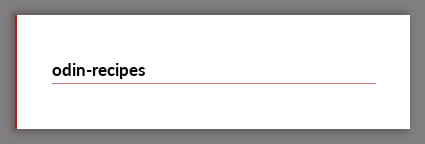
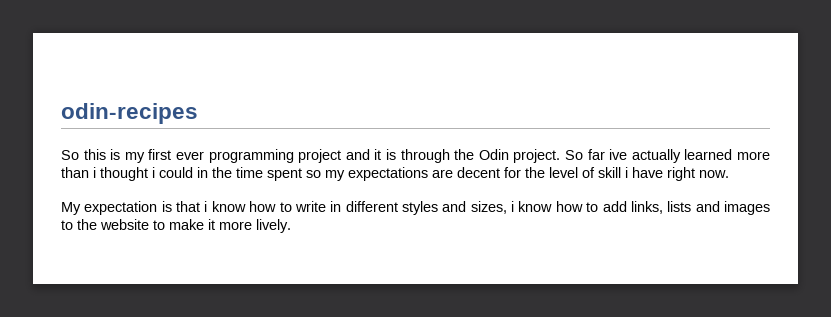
+ So this is my first ever programming project and it is through the Odin project. So far ive actually learned more than i thought i could in the time spent so my expectations are decent for the level of skill i have right now.
+ My expectation is that i know how to write in different styles and sizes, i know how to add links, lists and images to the website to make it more lively.

